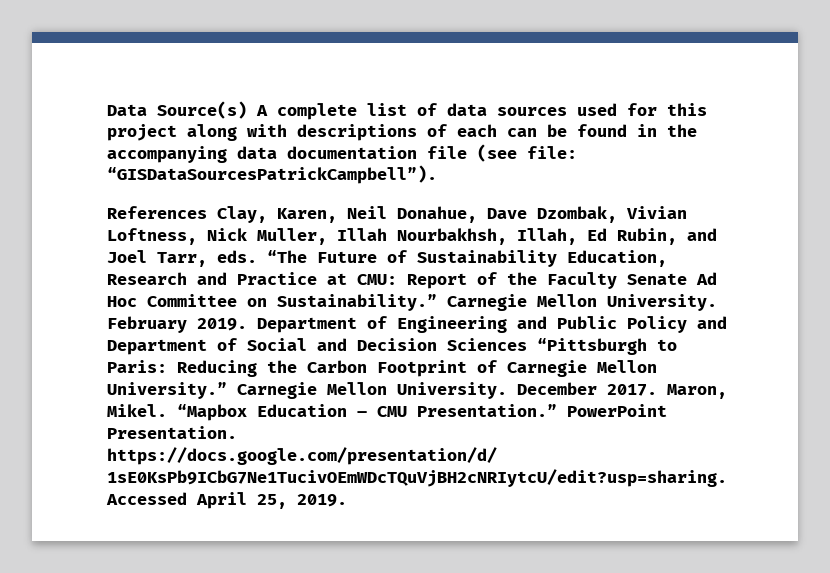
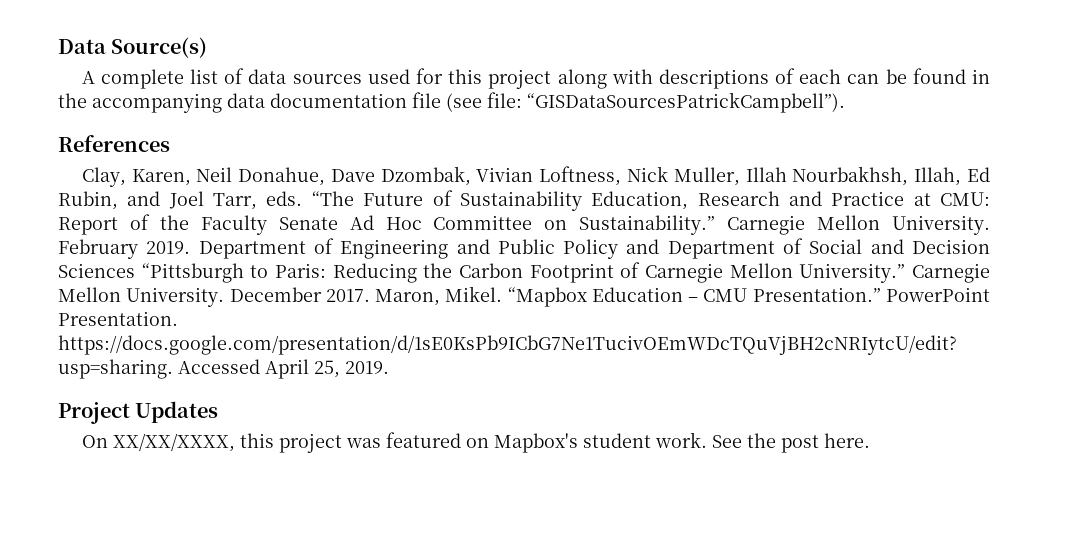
- Data Source(s) A complete list of data sources used for this project along with descriptions of each can be found in the accompanying data documentation file (see file: “GISDataSourcesPatrickCampbell”).
+ Data Source(s)
+ A complete list of data sources used for this project along with descriptions of each can be found in the accompanying data documentation file (see file: “GISDataSourcesPatrickCampbell”).
- References Clay, Karen, Neil Donahue, Dave Dzombak, Vivian Loftness, Nick Muller, Illah Nourbakhsh, Illah, Ed Rubin, and Joel Tarr, eds. “The Future of Sustainability Education, Research and Practice at CMU: Report of the Faculty Senate Ad Hoc Committee on Sustainability.”
+ References
+ Clay, Karen, Neil Donahue, Dave Dzombak, Vivian Loftness, Nick Muller, Illah Nourbakhsh, Illah, Ed Rubin, and Joel Tarr, eds. “The Future of Sustainability Education, Research and Practice at CMU: Report of the Faculty Senate Ad Hoc Committee on Sustainability.”
+ Project Updates
+ On XX/XX/XXXX, this project was featured on Mapbox's student work. See the post here.

